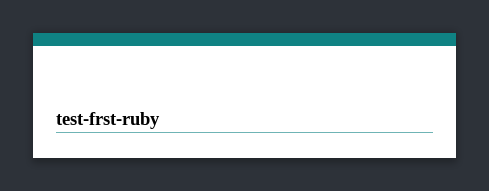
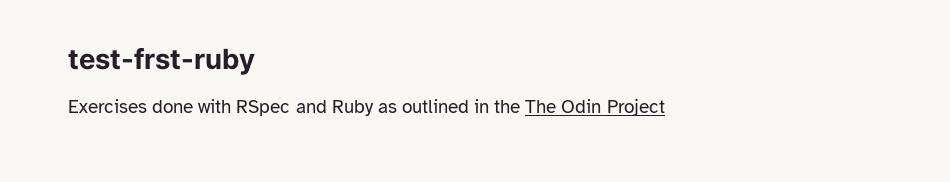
+ Exercises done with RSpec and Ruby as outlined in the The Odin Project

